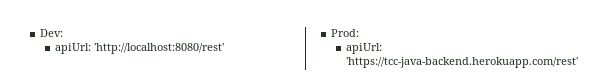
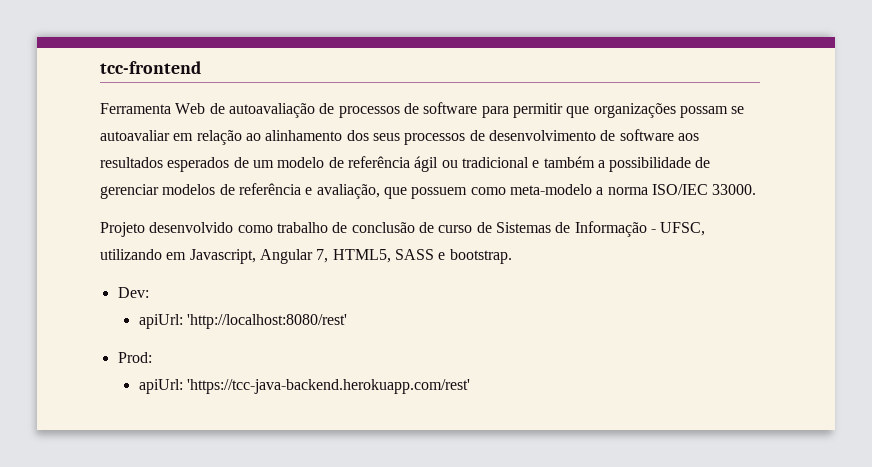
+ tcc-frontend
+ Ferramenta Web de autoavaliação de processos de software para permitir que organizações possam se autoavaliar em relação ao alinhamento dos seus processos de desenvolvimento de software aos resultados esperados de um modelo de referência ágil ou tradicional e também a possibilidade de gerenciar modelos de referência e avaliação, que possuem como meta-modelo a norma ISO/IEC 33000.
+ Projeto desenvolvido como trabalho de conclusão de curso de Sistemas de Informação - UFSC, utilizando em Javascript, Angular 7, HTML5, SASS e bootstrap.

